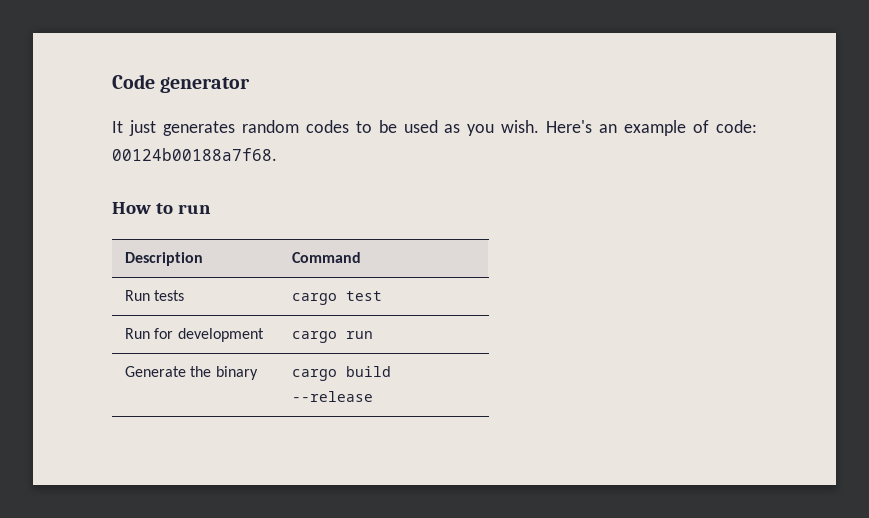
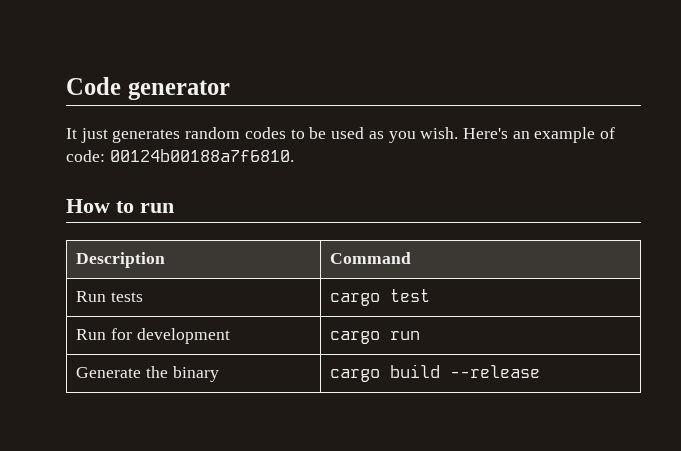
- Here's an example of code: 00124b00188a7f68.
+ Here's an example of code: 00124b00188a7f6810.

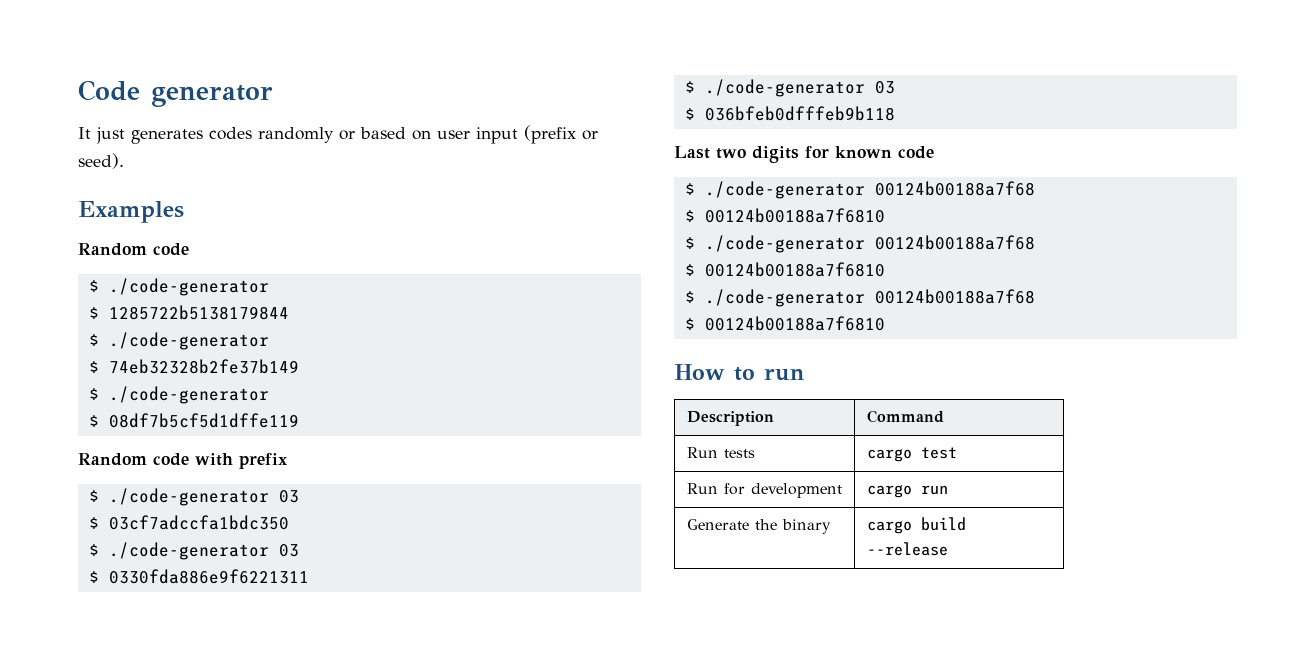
- It just generates random codes to be used as you wish. Here's an example of code: 00124b00188a7f6810.
+ It just generates codes randomly or based on user input (prefix or seed).
+ Examples
+ Random code
+ $ ./code-generator
+ $ 1285722b5138179844
+ $ ./code-generator
+ $ 74eb32328b2fe37b149
+ $ ./code-generator
+ $ 08df7b5cf5d1dffe119
+ Random code with prefix
+ $ ./code-generator 03
+ $ 03cf7adccfa1bdc350
+ $ ./code-generator 03
+ $ 0330fda886e9f6221311
+ $ ./code-generator 03
+ $ 036bfeb0dfffeb9b118
+ Last two digits for known code
+ $ ./code-generator 00124b00188a7f68
+ $ 00124b00188a7f6810
+ $ ./code-generator 00124b00188a7f68
+ $ 00124b00188a7f6810
+ $ ./code-generator 00124b00188a7f68
+ $ 00124b00188a7f6810

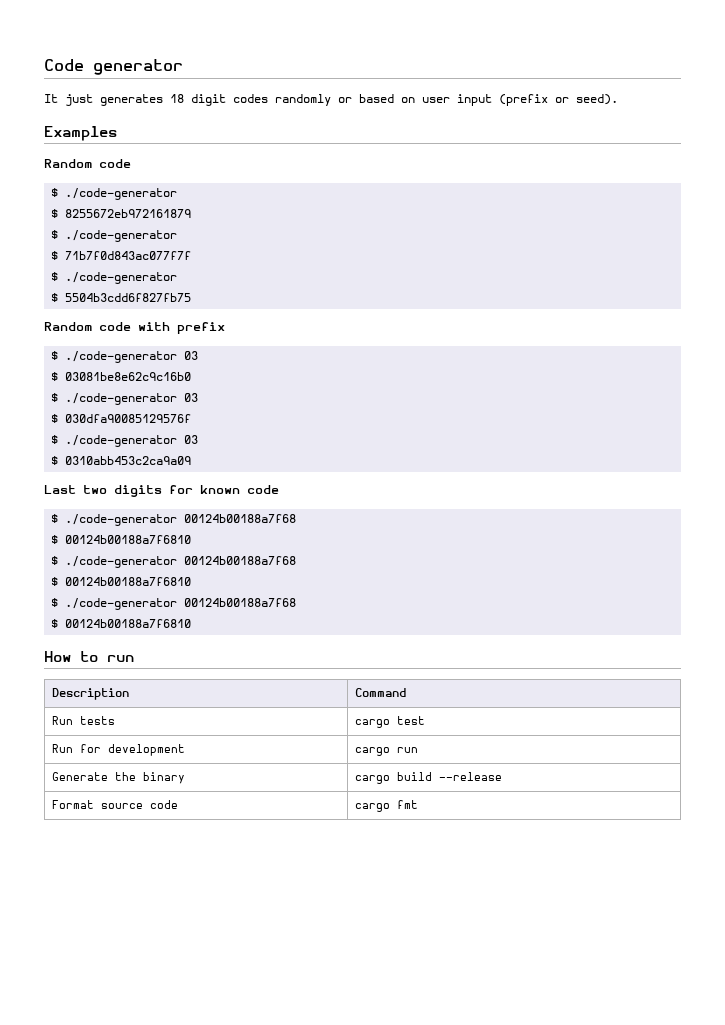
- It just generates codes randomly or based on user input (prefix or seed).
+ It just generates 18 digit codes randomly or based on user input (prefix or seed).
- $ 1285722b5138179844
+ $ 8255672eb972161879
  $ ./code-generator
- $ 74eb32328b2fe37b149
+ $ 71b7f0d843ac077f7f
  $ ./code-generator
- $ 08df7b5cf5d1dffe119
+ $ 5504b3cdd6f827fb75
- $ 03cf7adccfa1bdc350
+ $ 03081be8e62c9c16b0
  $ ./code-generator 03
- $ 0330fda886e9f6221311
+ $ 030dfa90085129576f
  $ ./code-generator 03
- $ 036bfeb0dfffeb9b118
+ $ 0310abb453c2ca9a09
+ Format source code | cargo fmt

